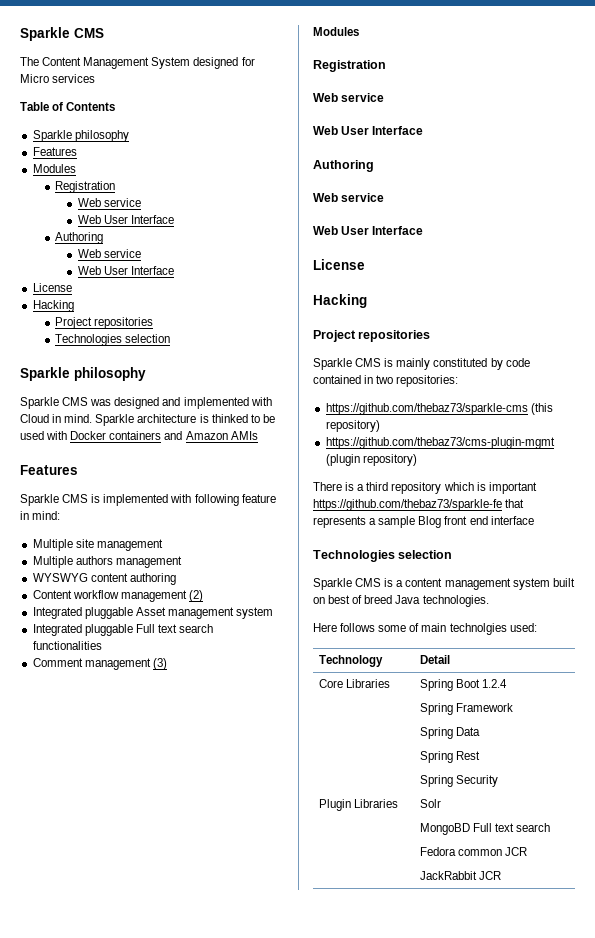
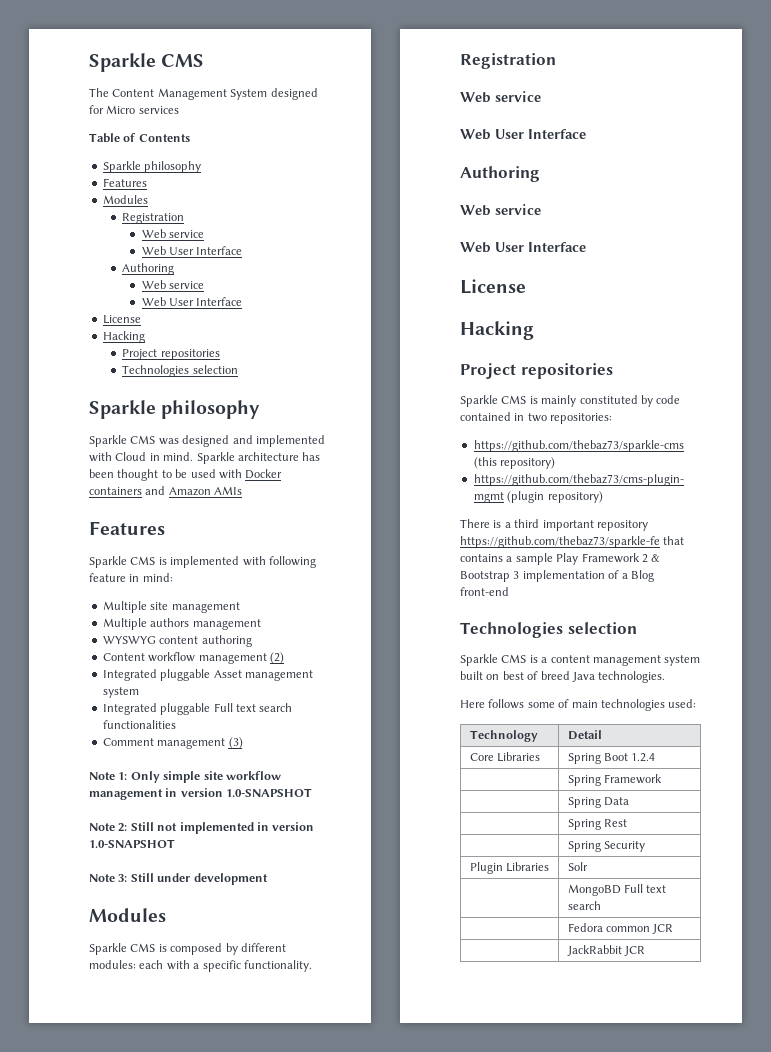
- Sparkle architecture is thinked to be used with Docker containers and Amazon AMIs
+ Sparkle architecture has been thought to be used with Docker containers and Amazon AMIs
  Comment management (3)
+ Note 1: Only simple site workflow management in version 1.0-SNAPSHOT
+ Note 2: Still not implemented in version 1.0-SNAPSHOT
+ Note 3: Still under development
  Modules
+ Sparkle CMS is composed by different modules: each with a specific functionality.
- There is a third repository which is important https://github.com/thebaz73/sparkle-fe that represents a sample Blog front end interface
+ There is a third important repository https://github.com/thebaz73/sparkle-fe that contains a sample Play Framework 2 & Bootstrap 3 implementation of a Blog front-end
- Here follows some of main technolgies used:
+ Here follows some of main technologies used:

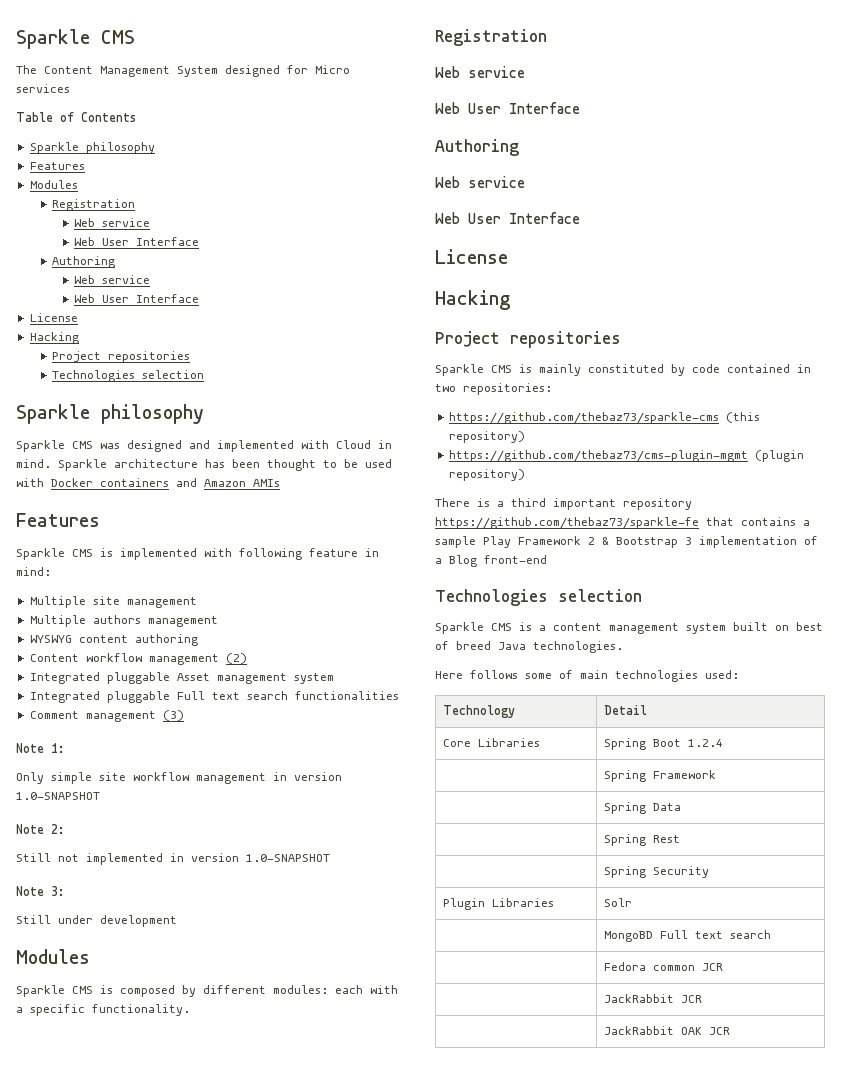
- Note 1: Only simple site workflow management in version 1.0-SNAPSHOT
+ Note 1:
+ Only simple site workflow management in version 1.0-SNAPSHOT
- Note 2: Still not implemented in version 1.0-SNAPSHOT
+ Note 2:
+ Still not implemented in version 1.0-SNAPSHOT
- Note 3: Still under development
+ Note 3:
+ Still under development
+ | JackRabbit OAK JCR

